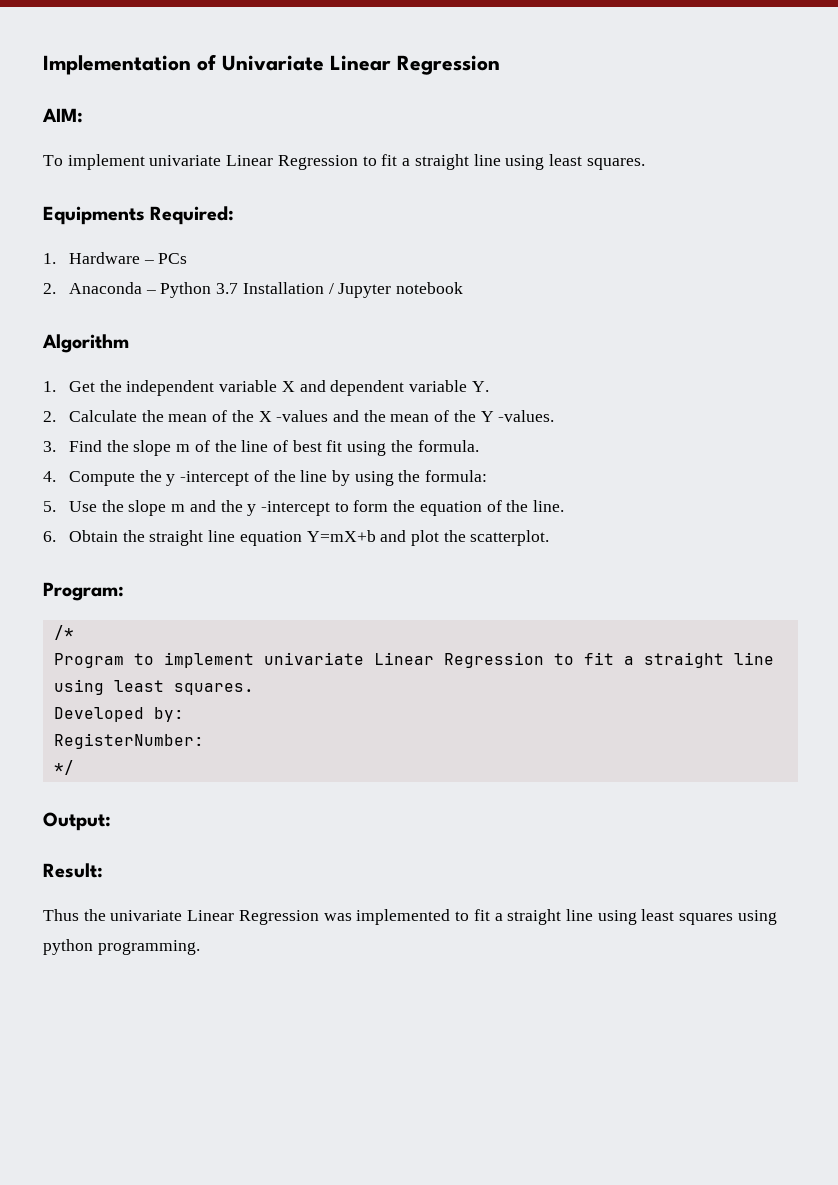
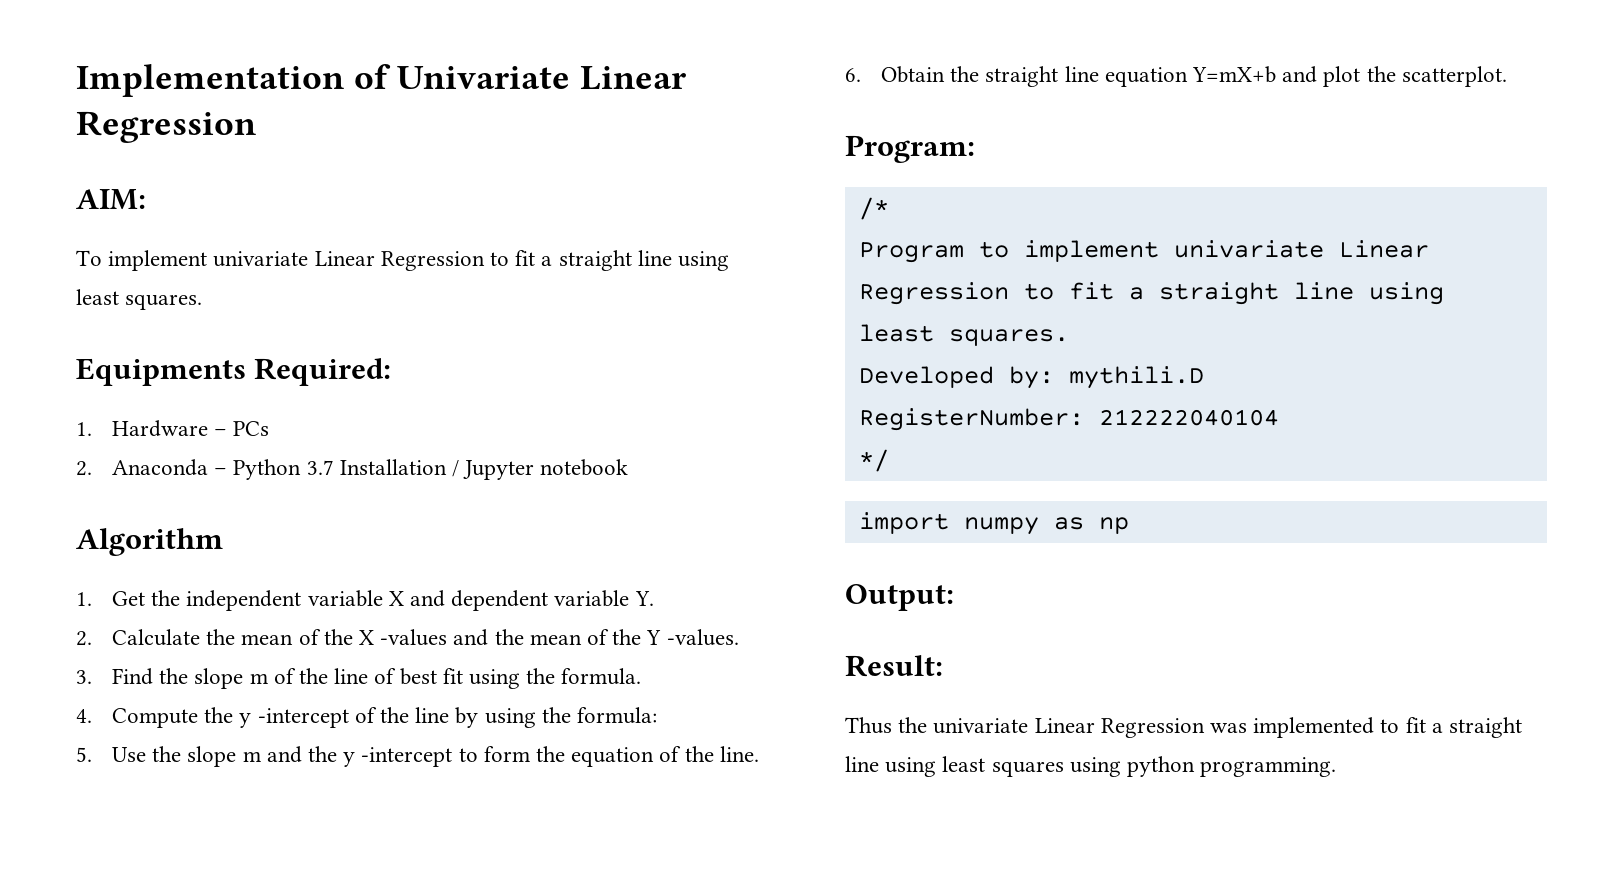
- Developed by:
+ Developed by: mythili.D
- RegisterNumber:
+ RegisterNumber: 212222040104
+ import numpy as np

